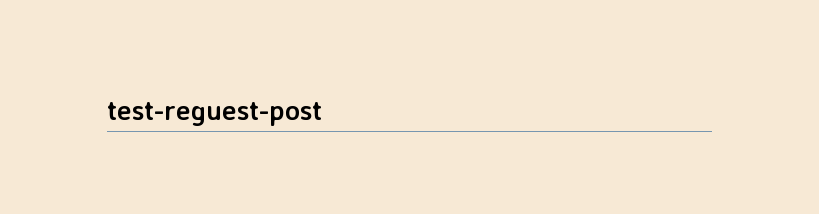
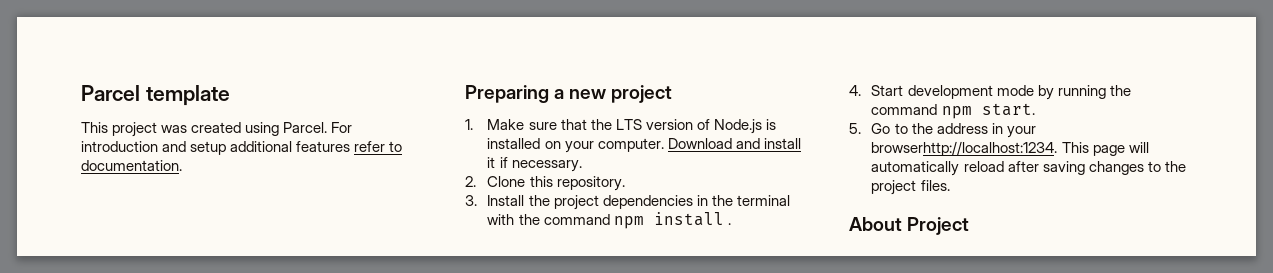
- test-reguest-post
+ Parcel template
+ This project was created using Parcel. For introduction and setup additional features refer to documentation.
+ Preparing a new project
+ 1. Make sure that the LTS version of Node.js is installed on your computer. Download and install it if necessary.
+ 2. Clone this repository.
+ 3. Install the project dependencies in the terminal with the command npm install .
+ 4. Start development mode by running the command npm start.
+ 5. Go to the address in your browserhttp://localhost:1234. This page will automatically reload after saving changes to the project files.
+ About Project

